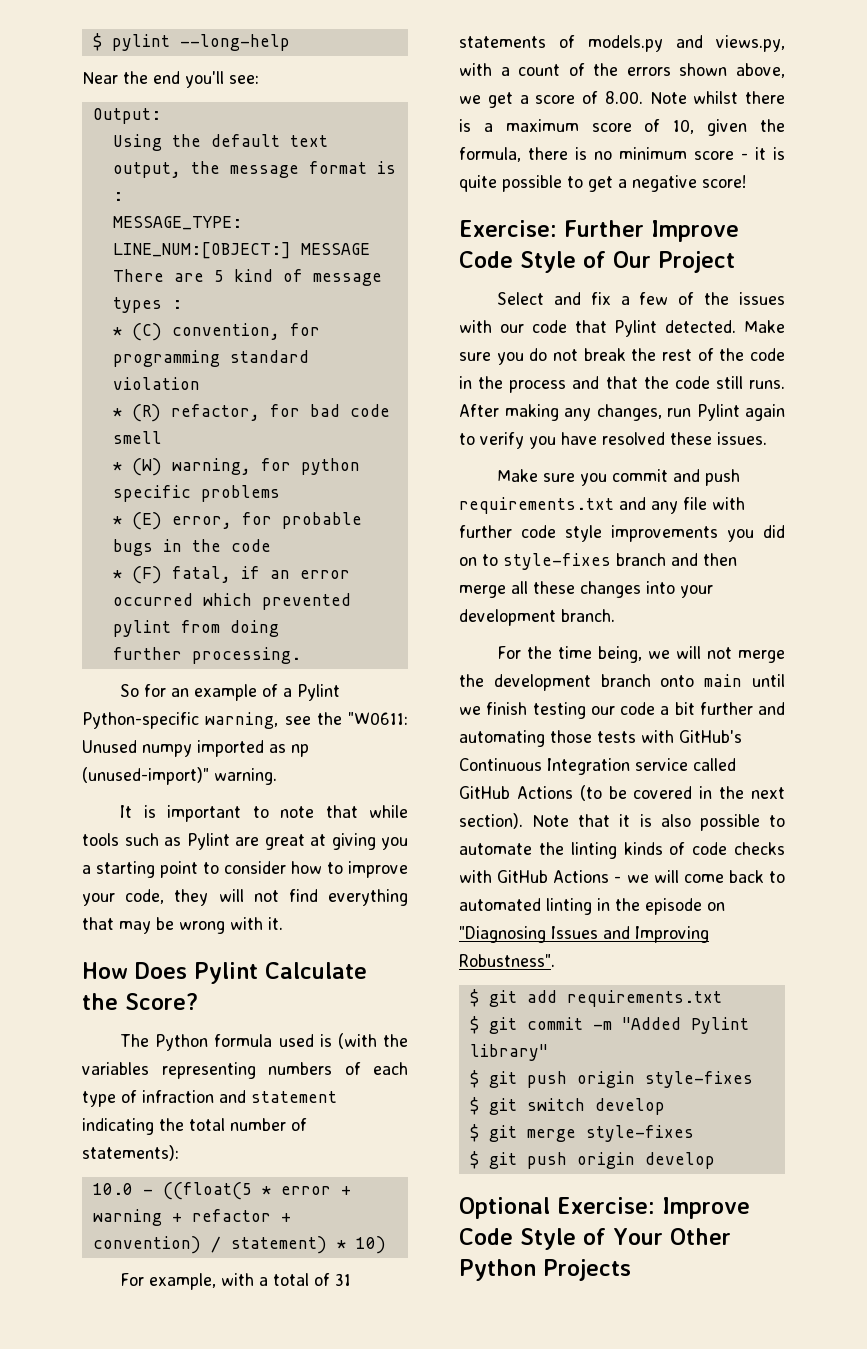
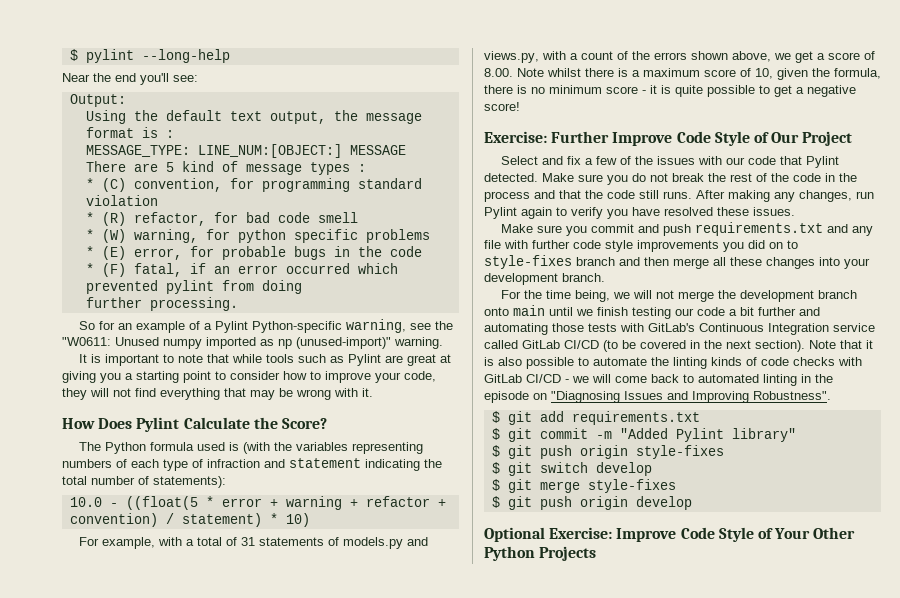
- For the time being, we will not merge the development branch onto main until we finish testing our code a bit further and automating those tests with GitHub's Continuous Integration service called GitHub Actions (to be covered in the next section).
+ For the time being, we will not merge the development branch onto main until we finish testing our code a bit further and automating those tests with GitLab's Continuous Integration service called GitLab CI/CD (to be covered in the next section).
- Note that it is also possible to automate the linting kinds of code checks with GitHub Actions - we will come back to automated linting in the episode on "Diagnosing Issues and Improving Robustness".
+ Note that it is also possible to automate the linting kinds of code checks with GitLab CI/CD - we will come back to automated linting in the episode on "Diagnosing Issues and Improving Robustness".

